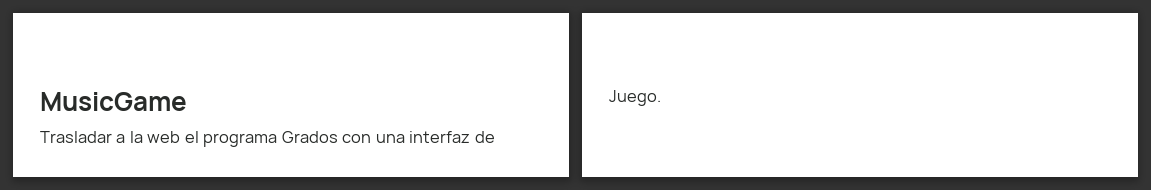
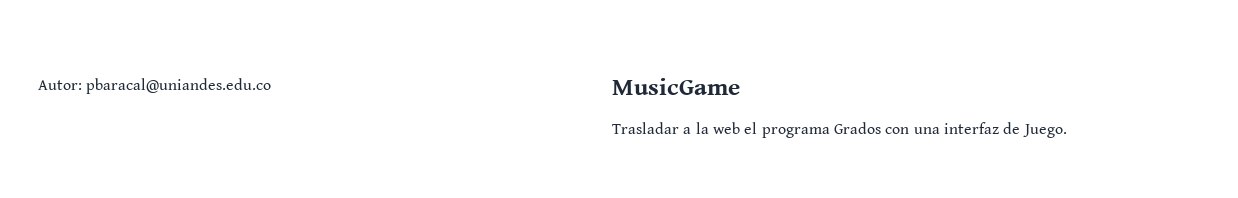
+ Autor: pbaracal@uniandes.edu.co

